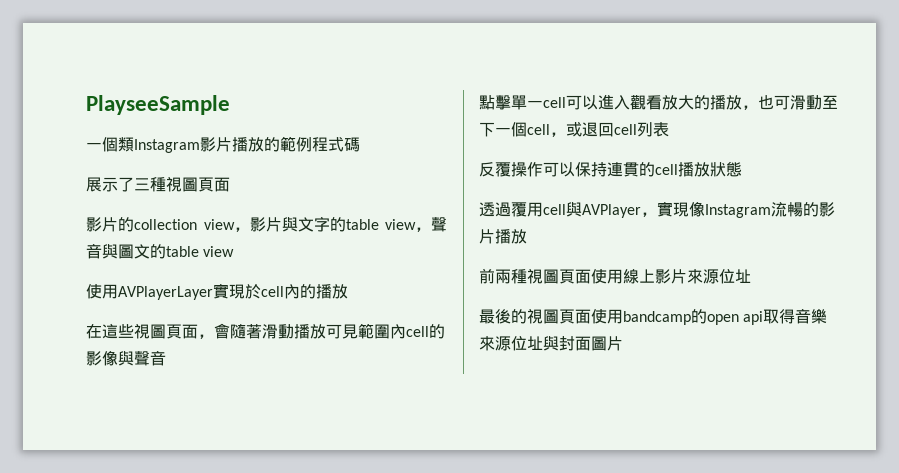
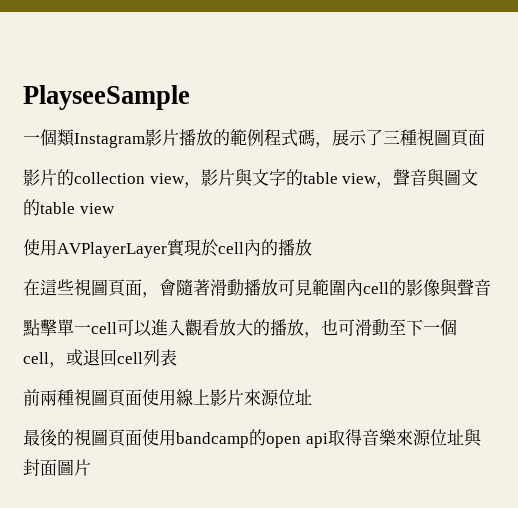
- 一個類Instagram影片播放的範例程式碼
- 展示了三種視圖頁面
+ 一個類Instagram影片播放的範例程式碼，展示了三種視圖頁面
- 反覆操作可以保持連貫的cell播放狀態
- 透過覆用cell與AVPlayer，實現像Instagram流暢的影片播放

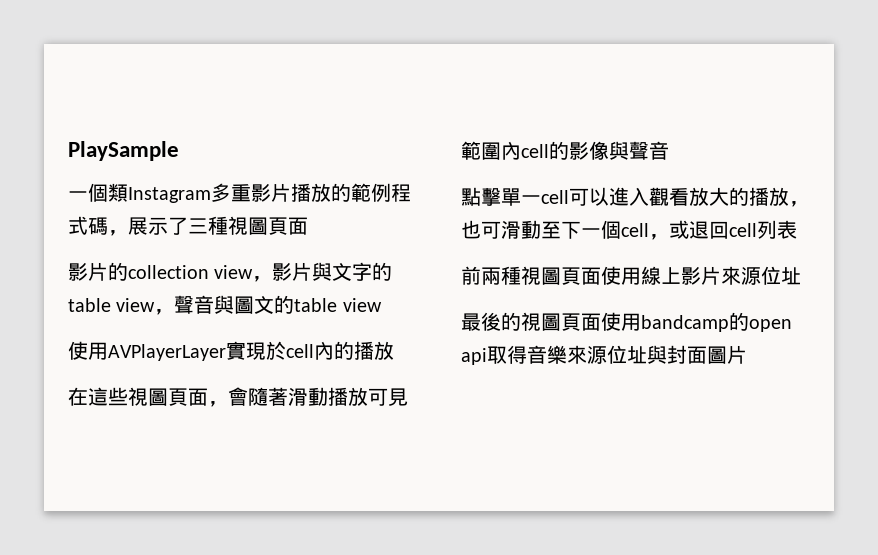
- PlayseeSample
+ PlaySample
- 一個類Instagram影片播放的範例程式碼，展示了三種視圖頁面
+ 一個類Instagram多重影片播放的範例程式碼，展示了三種視圖頁面

